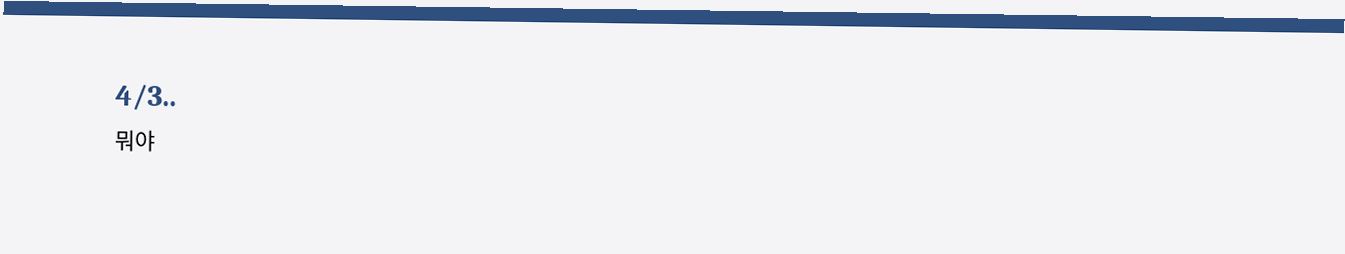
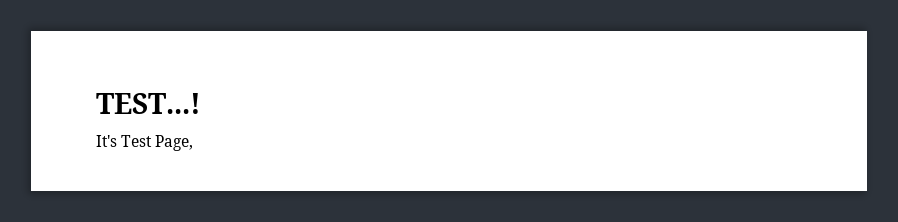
- 4/3..
- 뭐야
+ TEST...!
+ It's Test Page,

